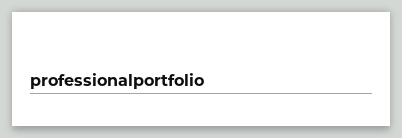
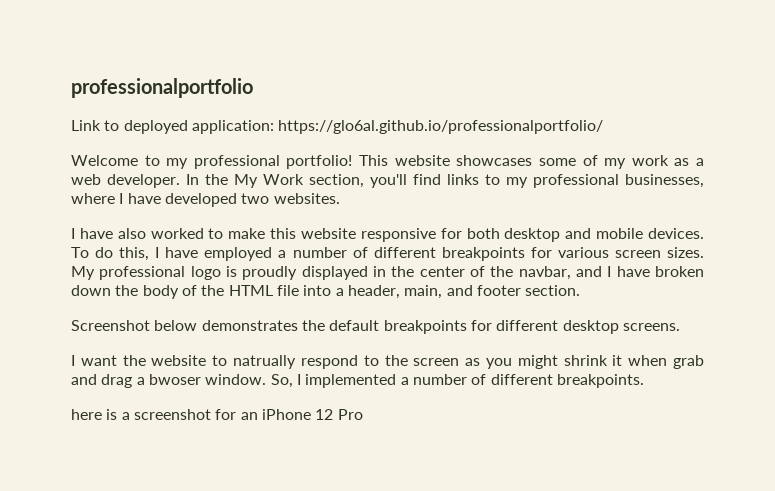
+ Link to deployed application: https://glo6al.github.io/professionalportfolio/
+ Welcome to my professional portfolio! This website showcases some of my work as a web developer. In the My Work section, you'll find links to my professional businesses, where I have developed two websites.
+ I have also worked to make this website responsive for both desktop and mobile devices. To do this, I have employed a number of different breakpoints for various screen sizes. My professional logo is proudly displayed in the center of the navbar, and I have broken down the body of the HTML file into a header, main, and footer section.
+ Screenshot below demonstrates the default breakpoints for different desktop screens.
+ I want the website to natrually respond to the screen as you might shrink it when grab and drag a bwoser window. So, I implemented a number of different breakpoints.
+ here is a screenshot for an iPhone 12 Pro

